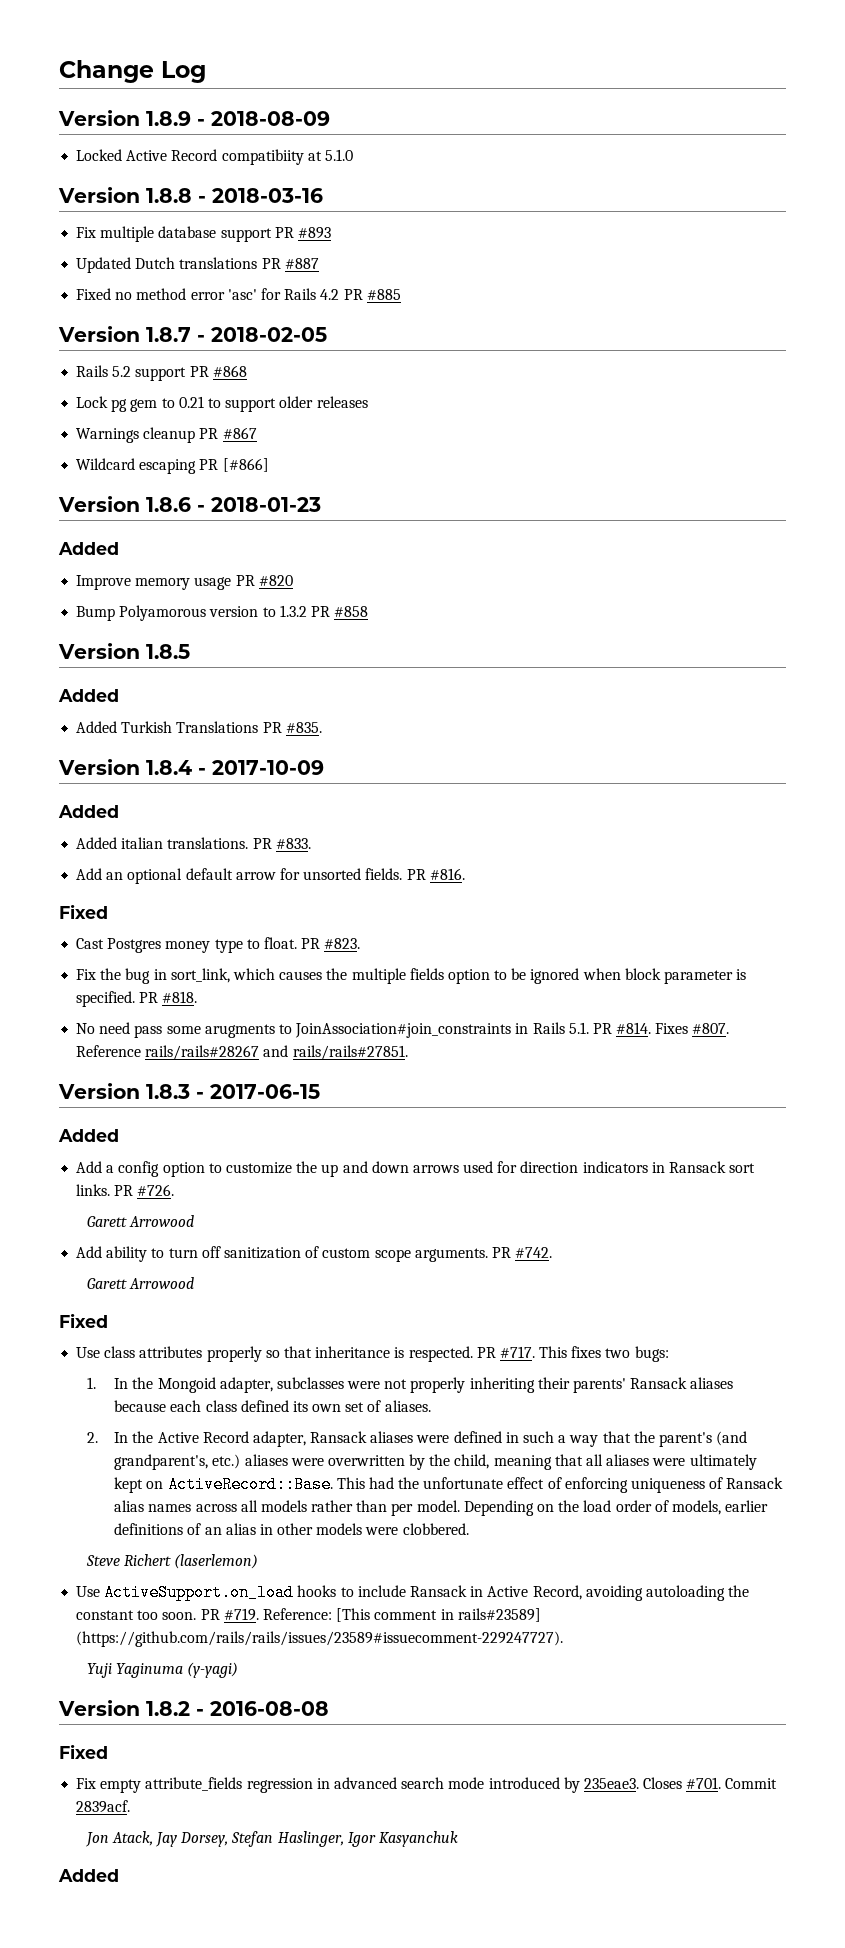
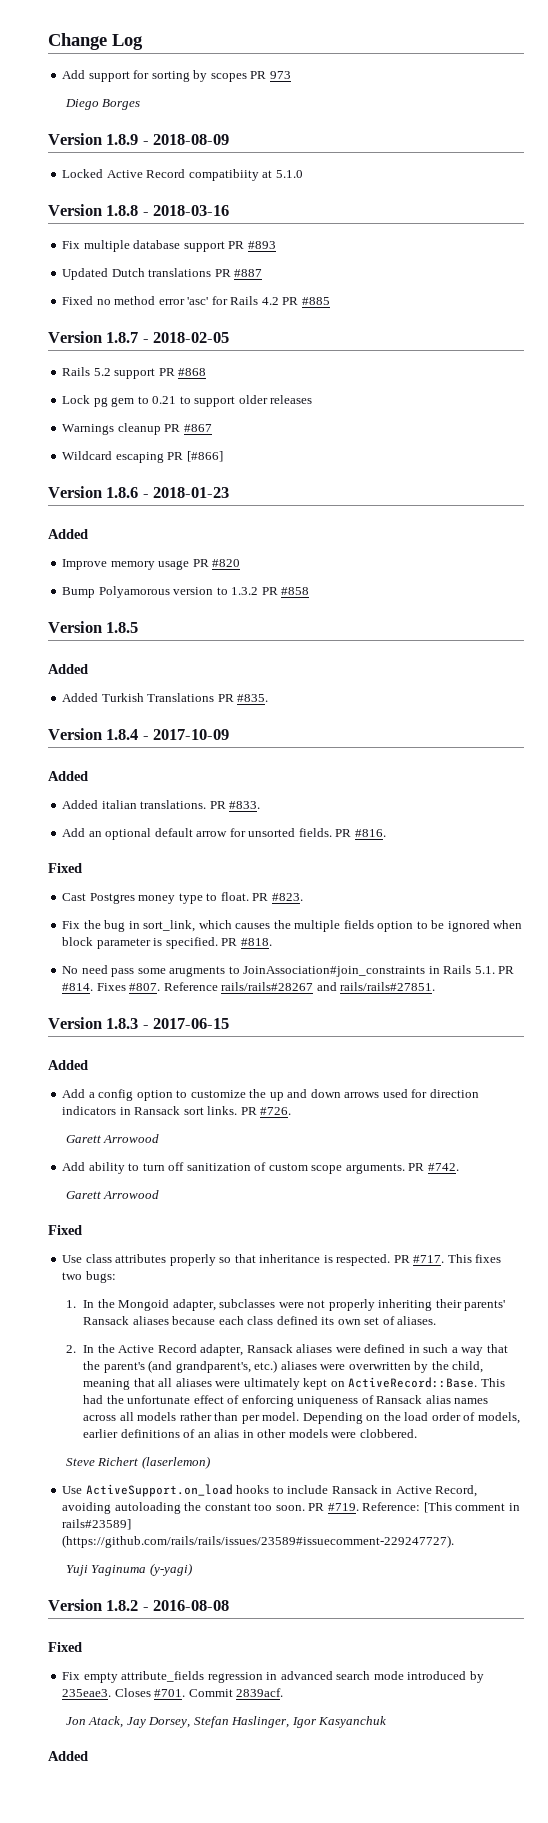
+ Add support for sorting by scopes PR 973
+ Diego Borges

